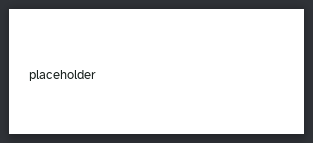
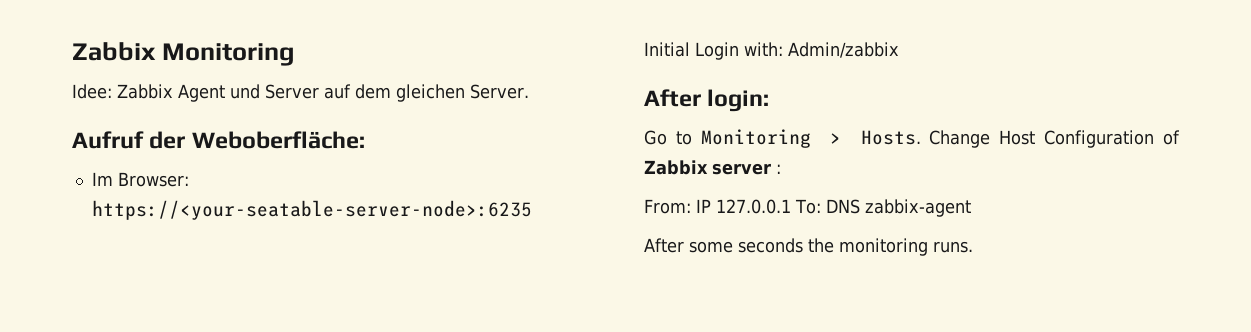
- placeholder
+ Zabbix Monitoring
+ Idee: Zabbix Agent und Server auf dem gleichen Server.
+ Aufruf der Weboberfläche:
+ Im Browser: https://<your-seatable-server-node>:6235
+ Initial Login with: Admin/zabbix
+ After login:
+ Go to Monitoring > Hosts. Change Host Configuration of Zabbix server :
+ From: IP 127.0.0.1 To: DNS zabbix-agent
+ After some seconds the monitoring runs.

